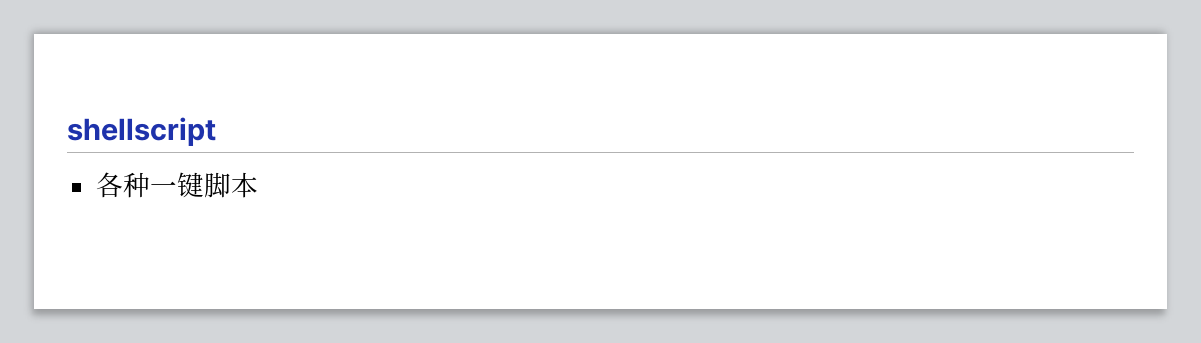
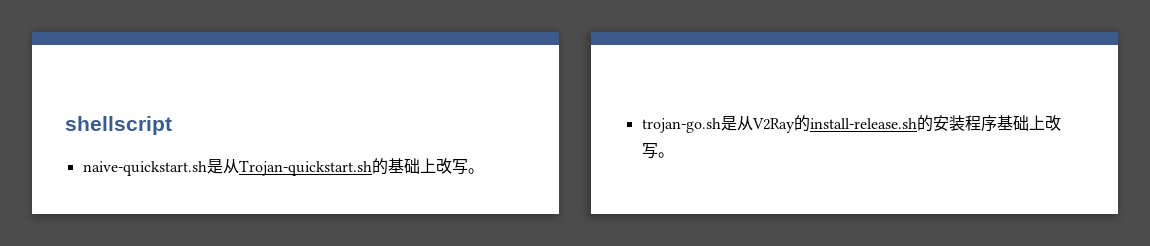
- 各种一键脚本
+ naive-quickstart.sh是从Trojan-quickstart.sh的基础上改写。
+ trojan-go.sh是从V2Ray的install-release.sh的安装程序基础上改写。

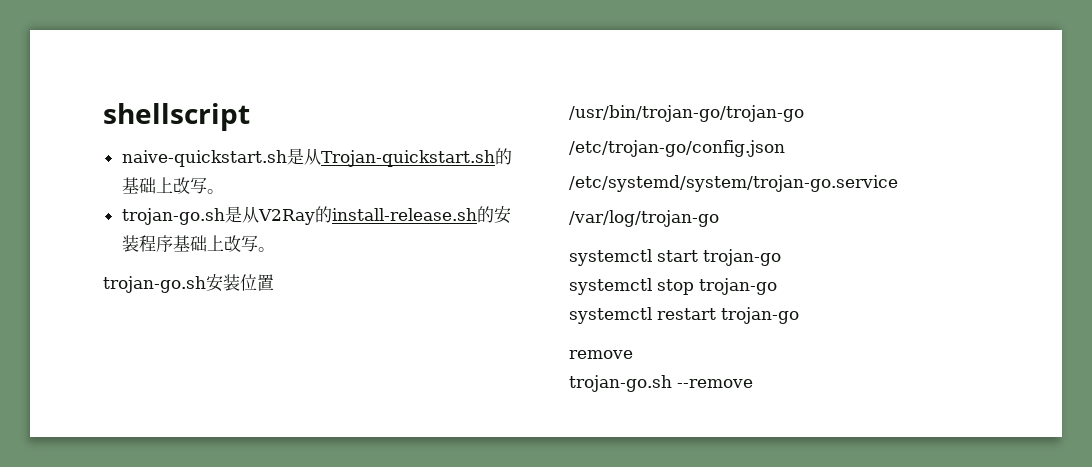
+ trojan-go.sh安装位置
+ /usr/bin/trojan-go/trojan-go
+ /etc/trojan-go/config.json
+ /etc/systemd/system/trojan-go.service
+ /var/log/trojan-go
+ systemctl start trojan-go
+ systemctl stop trojan-go
+ systemctl restart trojan-go
+ remove
+ trojan-go.sh --remove

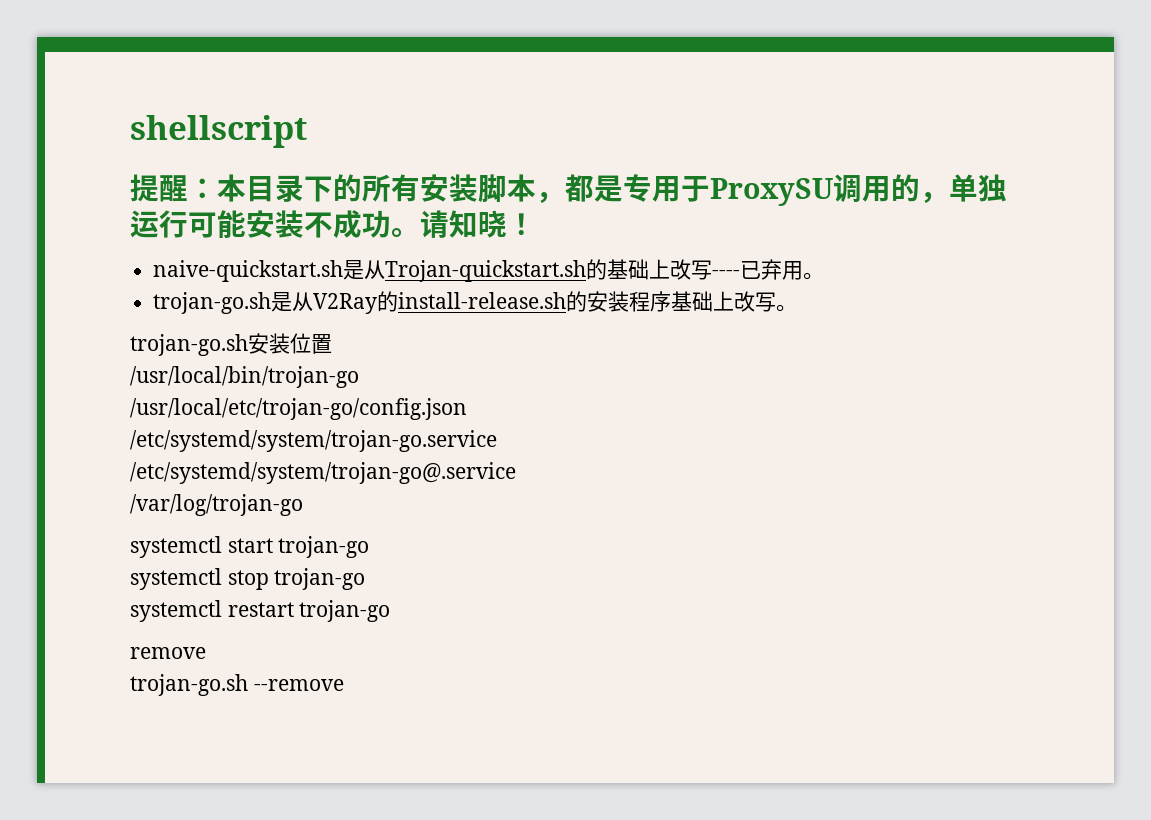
+ 提醒：本目录下的所有安装脚本，都是专用于ProxySU调用的，单独运行可能安装不成功。请知晓！
- naive-quickstart.sh是从Trojan-quickstart.sh的基础上改写。
+ naive-quickstart.sh是从Trojan-quickstart.sh的基础上改写----已弃用。
- /usr/bin/trojan-go/trojan-go
- /etc/trojan-go/config.json
+ /usr/local/bin/trojan-go
+ /usr/local/etc/trojan-go/config.json
+ /etc/systemd/system/trojan-go@.service

